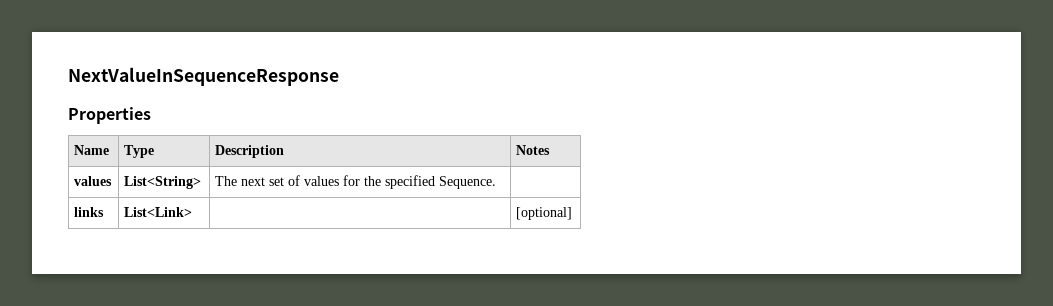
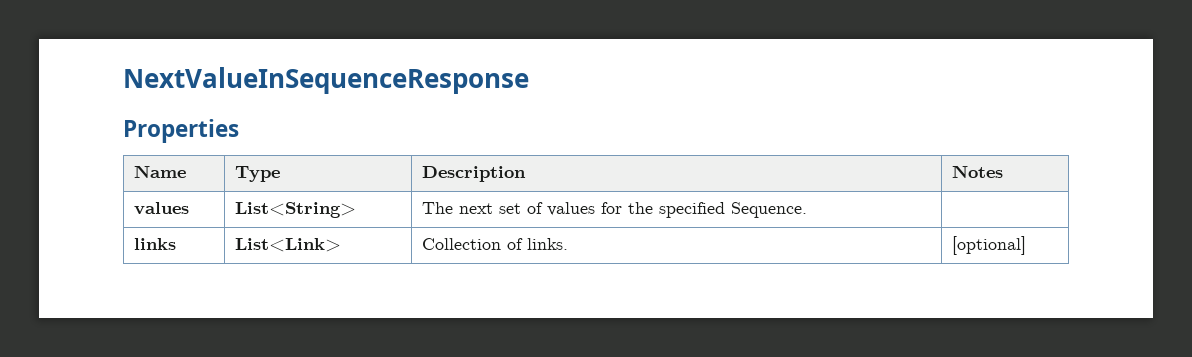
- links | List<Link> | | [optional]
+ links | List<Link> | Collection of links. | [optional]

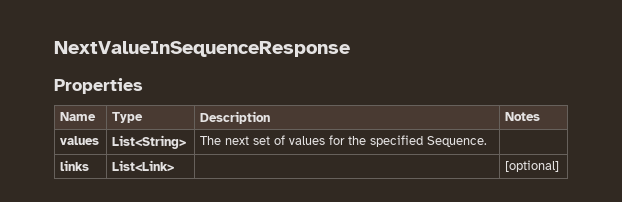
- links | List<Link> | Collection of links. | [optional]
+ links | List<Link> | | [optional]

